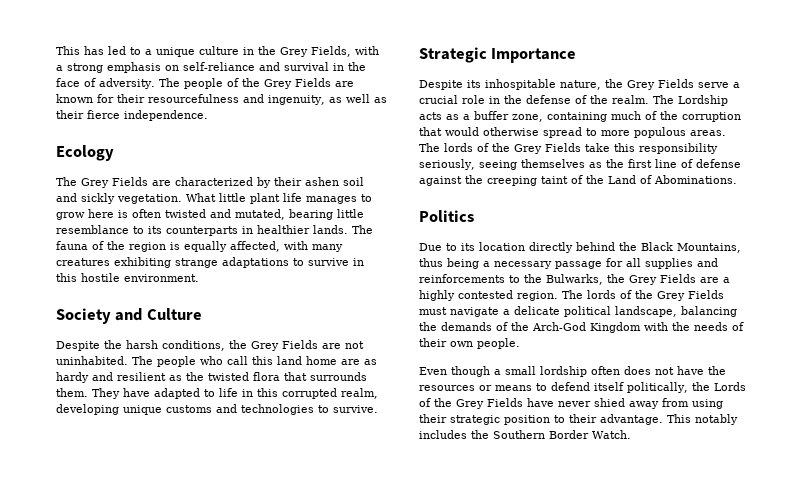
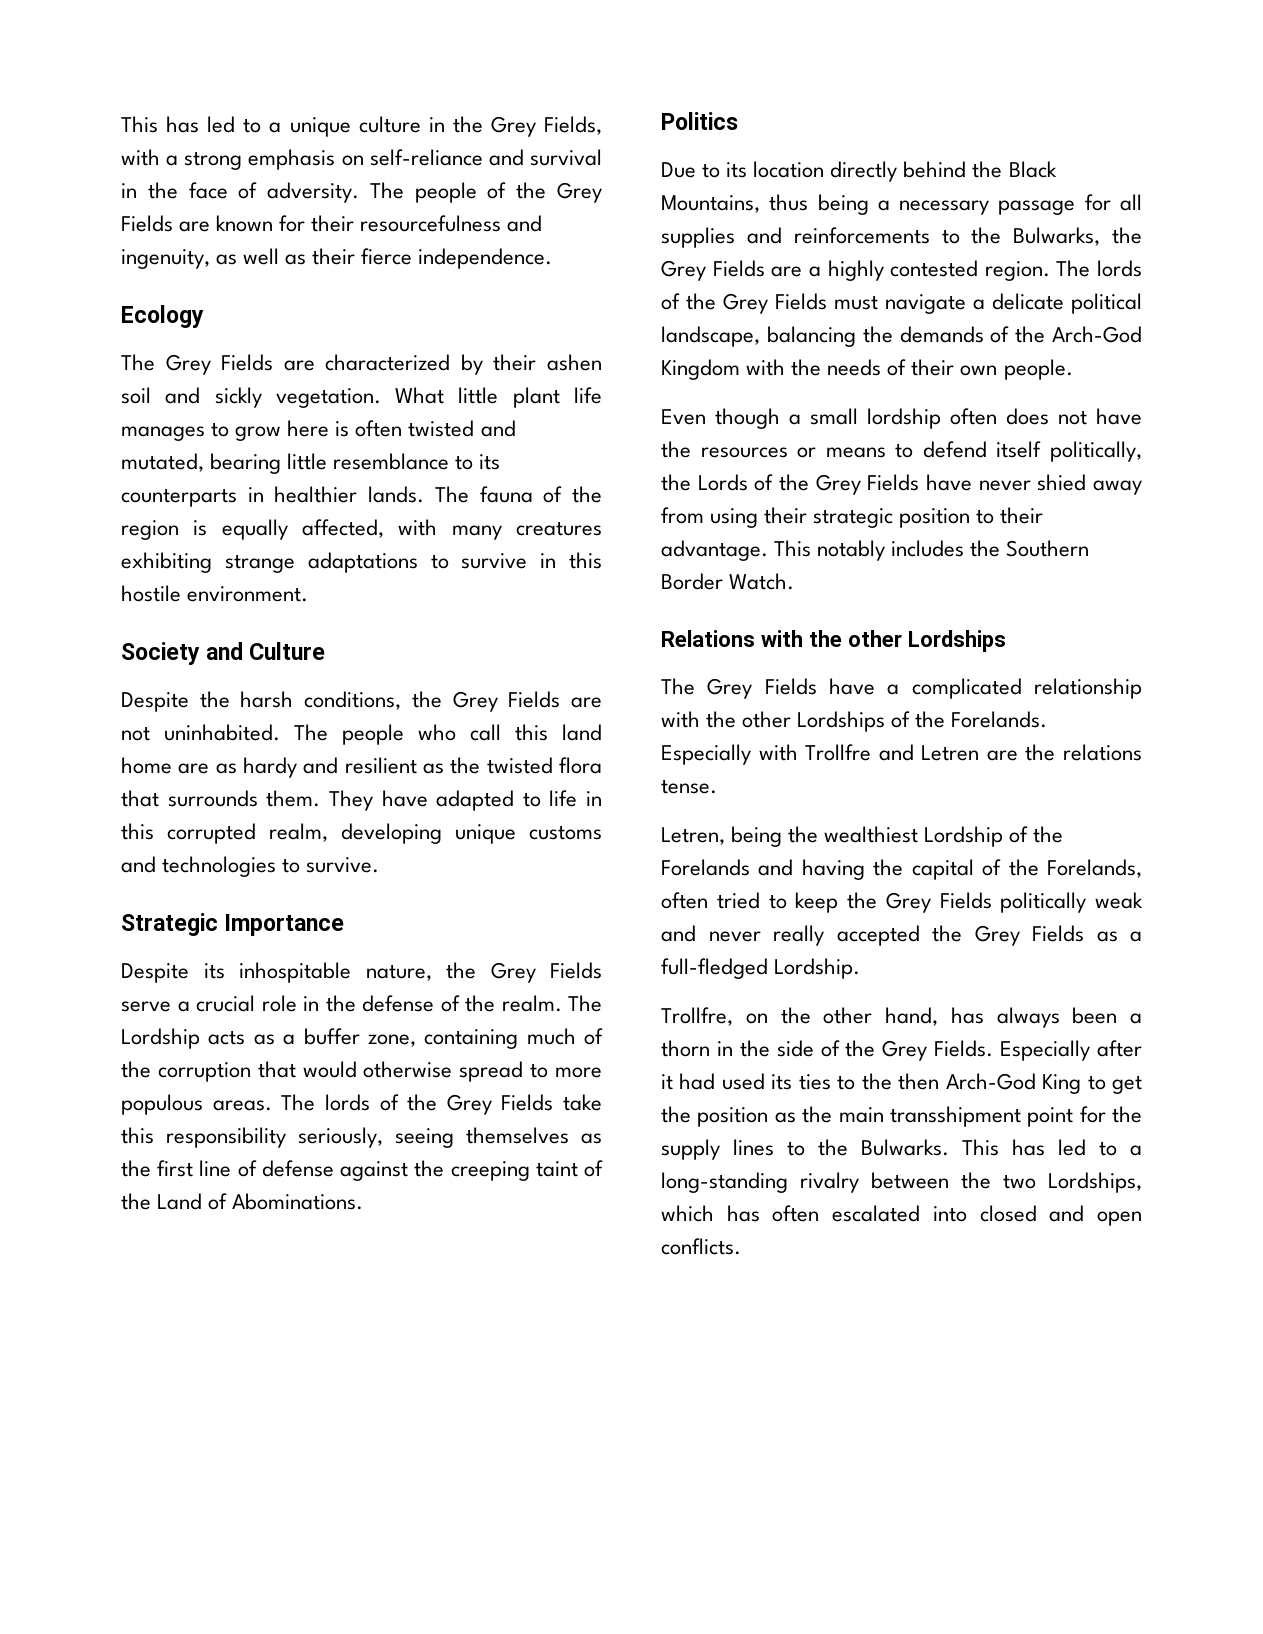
+ Relations with the other Lordships
+ The Grey Fields have a complicated relationship with the other Lordships of the Forelands. Especially with Trollfre and Letren are the relations tense.
+ Letren, being the wealthiest Lordship of the Forelands and having the capital of the Forelands, often tried to keep the Grey Fields politically weak and never really accepted the Grey Fields as a full-fledged Lordship.
+ Trollfre, on the other hand, has always been a thorn in the side of the Grey Fields. Especially after it had used its ties to the then Arch-God King to get the position as the main transshipment point for the supply lines to the Bulwarks. This has led to a long-standing rivalry between the two Lordships, which has often escalated into closed and open conflicts.

